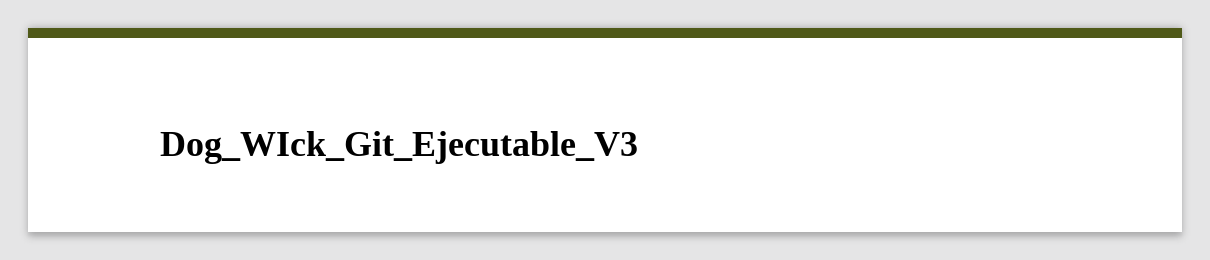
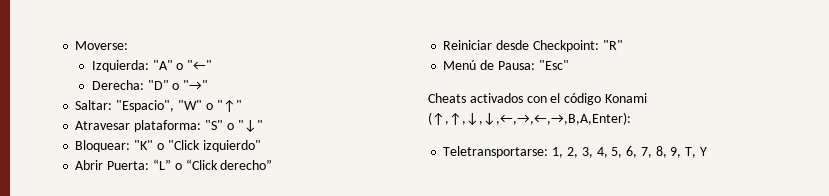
- Dog_WIck_Git_Ejecutable_V3
+ Moverse:
+ Izquierda: "A" o "←"
+ Derecha: "D" o "→"
+ Saltar: "Espacio", "W" o "↑"
+ Atravesar plataforma: "S" o "↓"
+ Bloquear: "K" o "Click izquierdo"
+ Abrir Puerta: “L” o “Click derecho”
+ Reiniciar desde Checkpoint: "R"
+ Menú de Pausa: "Esc"
+ Cheats activados con el código Konami (↑,↑,↓,↓,←,→,←,→,B,A,Enter):
+ Teletransportarse: 1, 2, 3, 4, 5, 6, 7, 8, 9, T, Y

